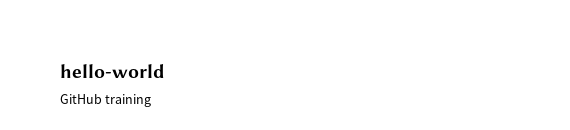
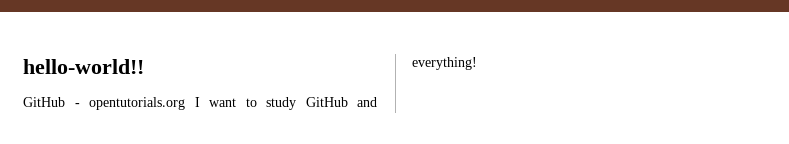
- hello-world
- GitHub training
+ hello-world!!
+ GitHub - opentutorials.org I want to study GitHub and everything!

